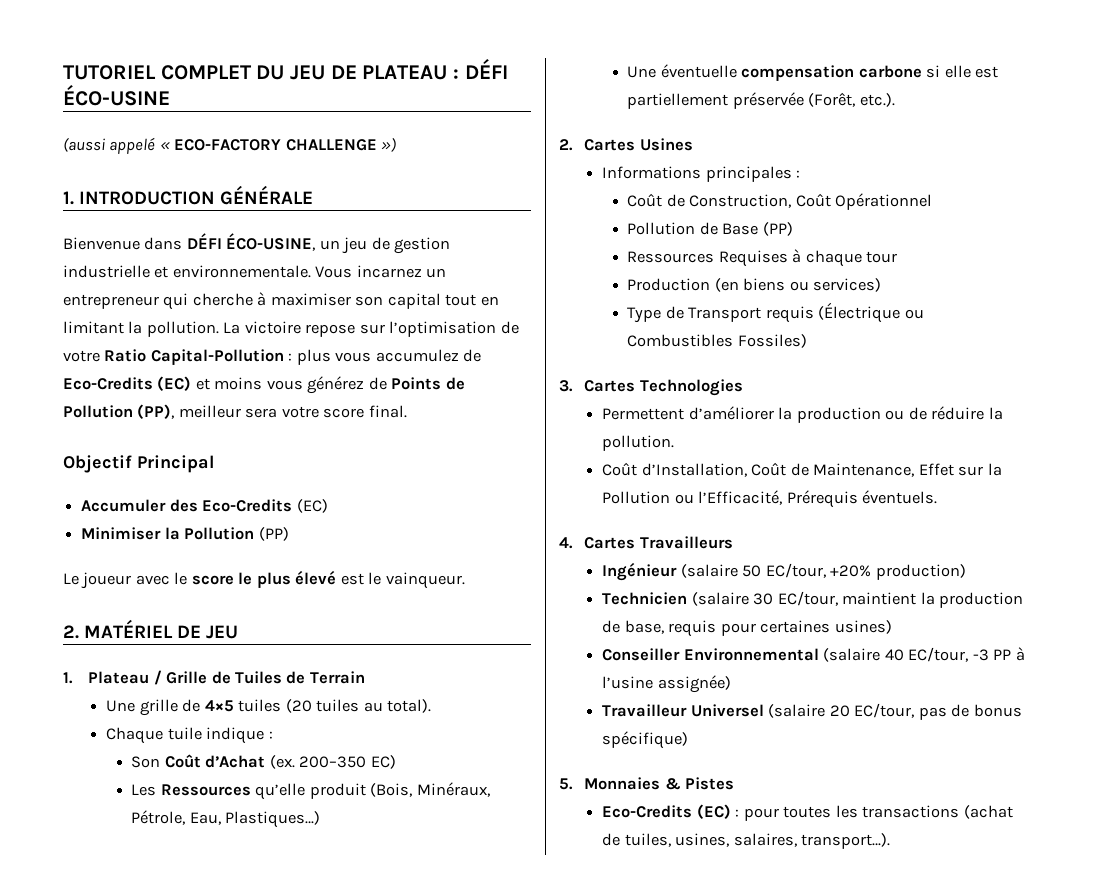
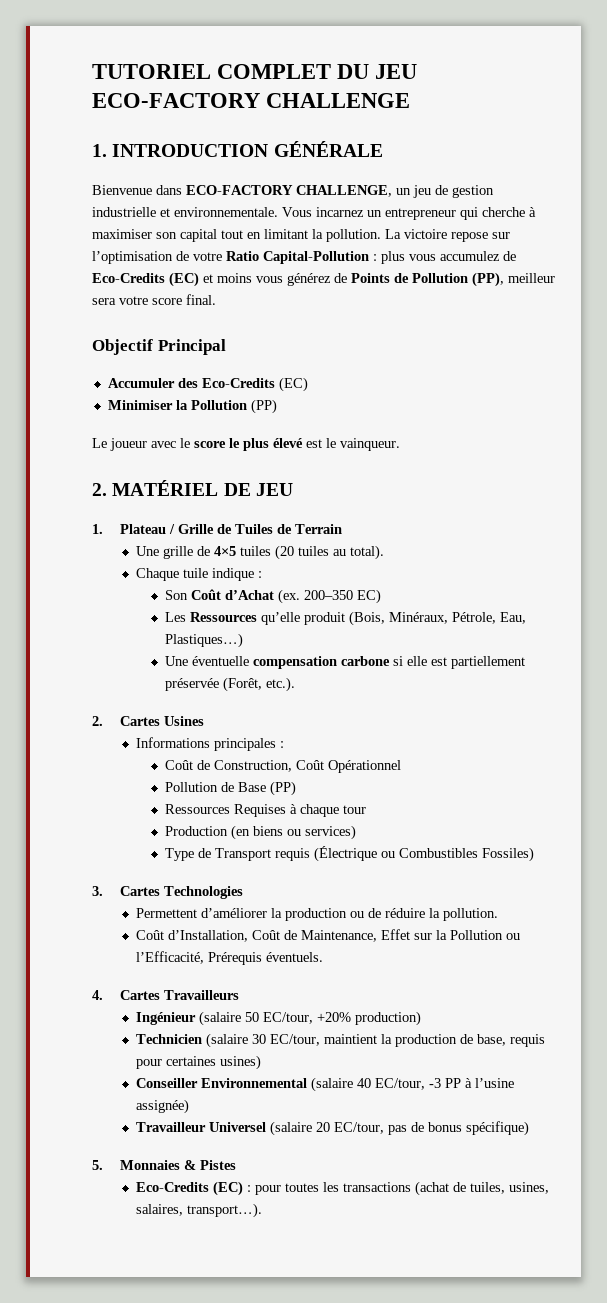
- TUTORIEL COMPLET DU JEU DE PLATEAU : DÉFI ÉCO-USINE
- (aussi appelé « ECO-FACTORY CHALLENGE »)
+ TUTORIEL COMPLET DU JEU ECO-FACTORY CHALLENGE
- Bienvenue dans DÉFI ÉCO-USINE, un jeu de gestion industrielle et environnementale.
+ Bienvenue dans ECO-FACTORY CHALLENGE, un jeu de gestion industrielle et environnementale.

